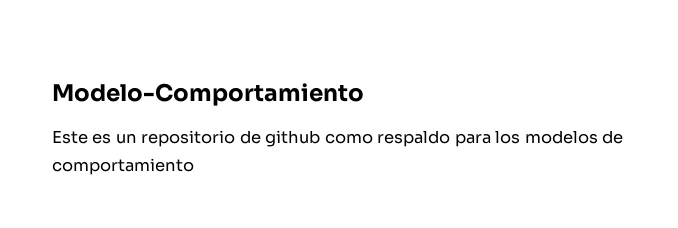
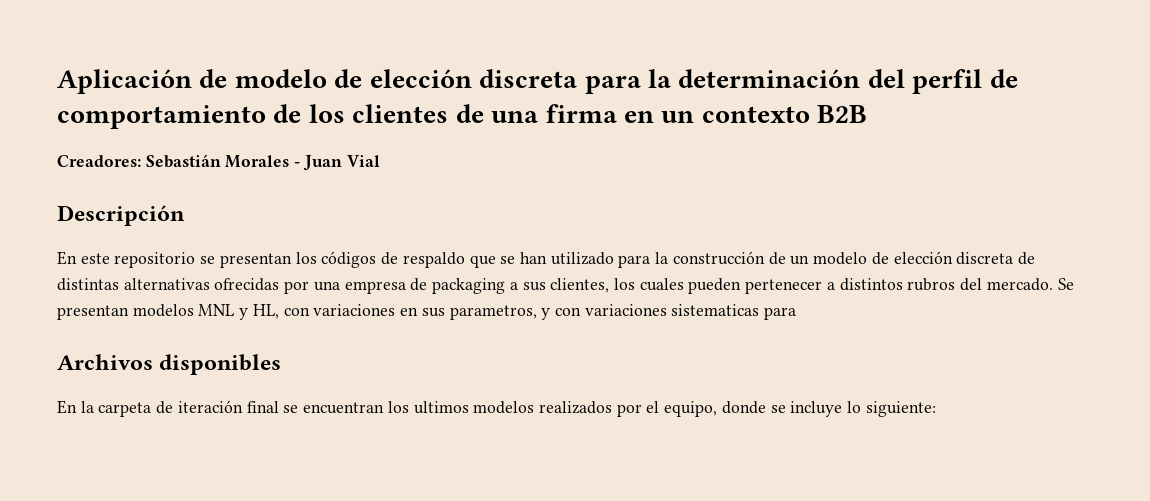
- Modelo-Comportamiento
- Este es un repositorio de github como respaldo para los modelos de comportamiento
+ Aplicación de modelo de elección discreta para la determinación del perfil de comportamiento de los clientes de una firma en un contexto B2B
+ Creadores: Sebastián Morales - Juan Vial
+ Descripción
+ En este repositorio se presentan los códigos de respaldo que se han utilizado para la construcción de un modelo de elección discreta de distintas alternativas ofrecidas por una empresa de packaging a sus clientes, los cuales pueden pertenecer a distintos rubros del mercado. Se presentan modelos MNL y HL, con variaciones en sus parametros, y con variaciones sistematicas para
+ Archivos disponibles
+ En la carpeta de iteración final se encuentran los ultimos modelos realizados por el equipo, donde se incluye lo siguiente:

